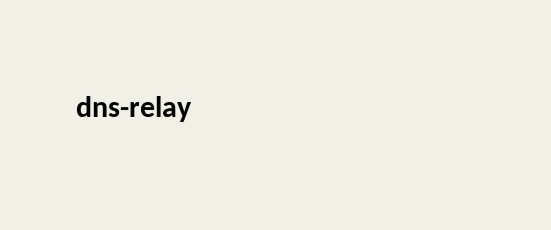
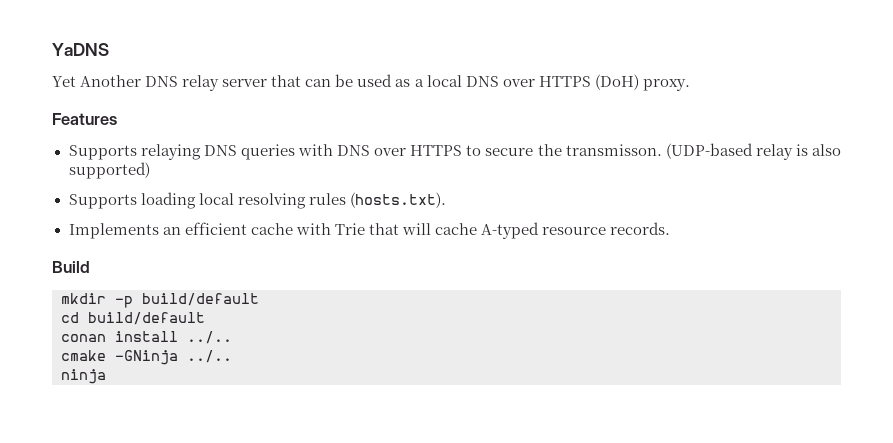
- dns-relay
+ YaDNS
+ Yet Another DNS relay server that can be used as a local DNS over HTTPS (DoH) proxy.
+ Features
+ Supports relaying DNS queries with DNS over HTTPS to secure the transmisson. (UDP-based relay is also supported)
+ Supports loading local resolving rules (hosts.txt).
+ Implements an efficient cache with Trie that will cache A-typed resource records.
+ Build
+ mkdir -p build/default
+ cd build/default
+ conan install ../..
+ cmake -GNinja ../..
+ ninja

